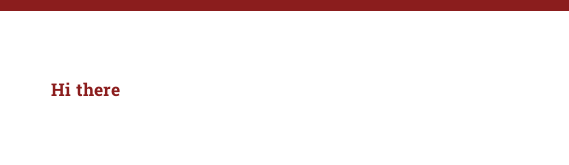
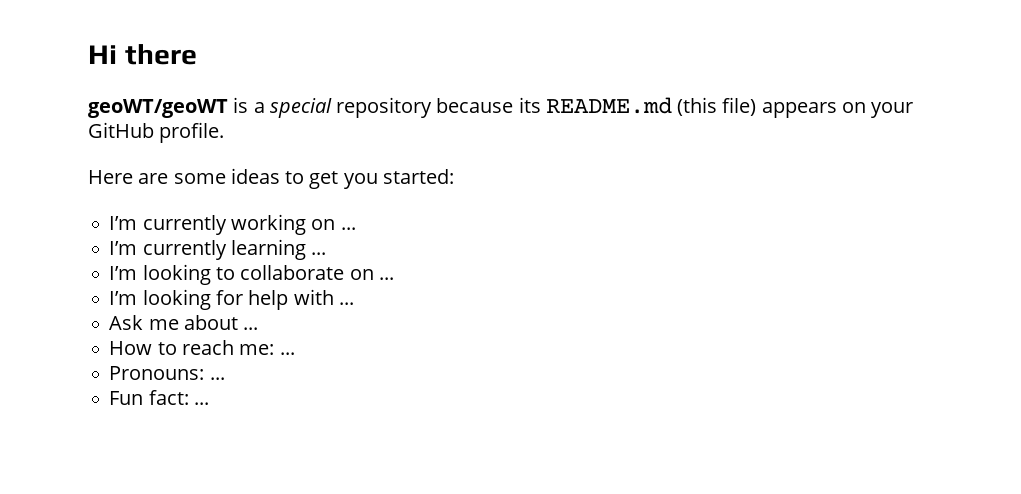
+ geoWT/geoWT is a special repository because its README.md (this file) appears on your GitHub profile.
+ Here are some ideas to get you started:
+ I’m currently working on ...
+ I’m currently learning ...
+ I’m looking to collaborate on ...
+ I’m looking for help with ...
+ Ask me about ...
+ How to reach me: ...
+ Pronouns: ...
+ Fun fact: ...

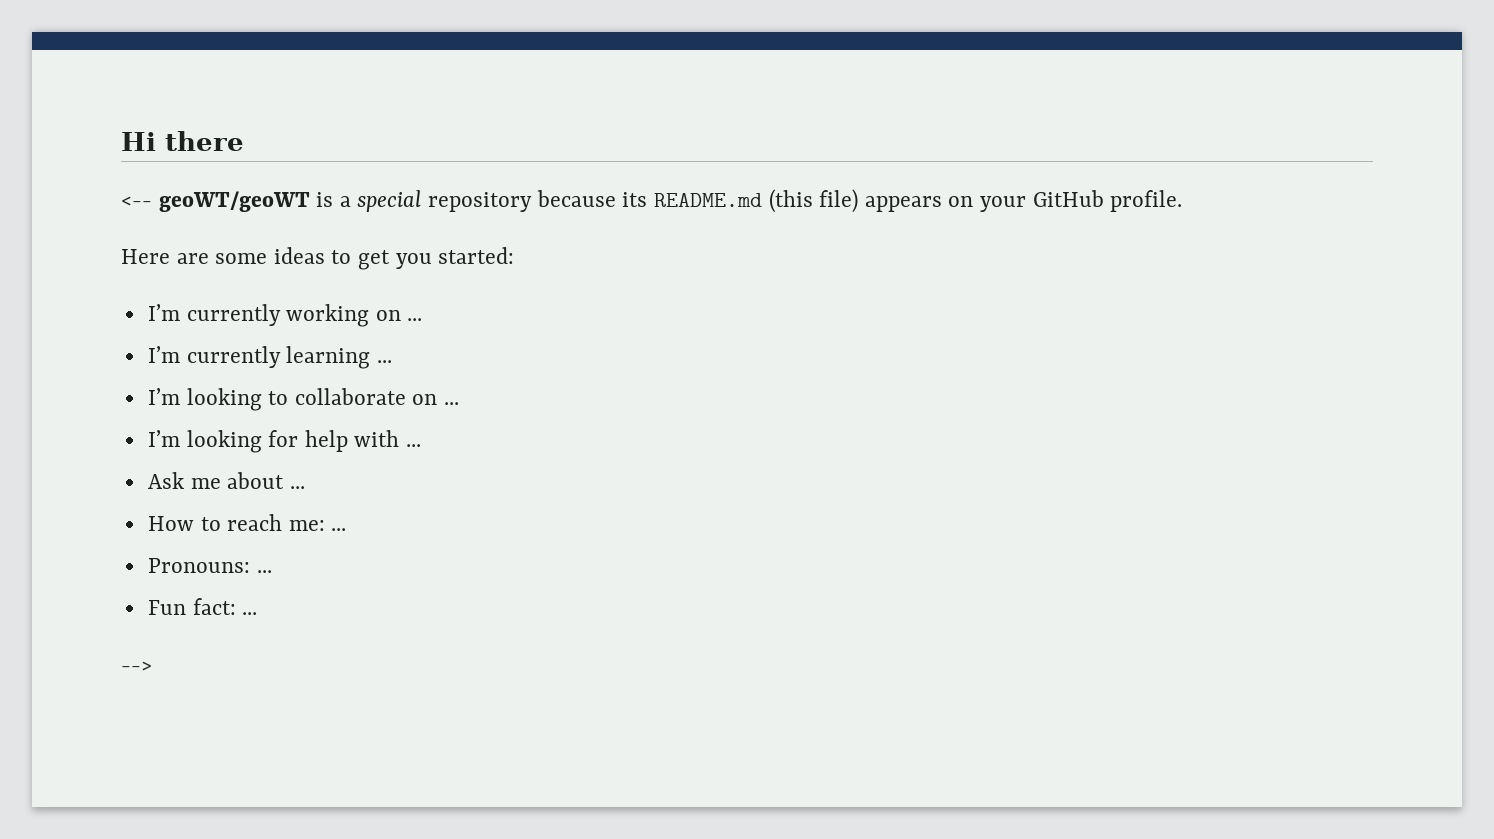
- geoWT/geoWT is a special repository because its README.md (this file) appears on your GitHub profile.
+ <-- geoWT/geoWT is a special repository because its README.md (this file) appears on your GitHub profile.
+ -->

